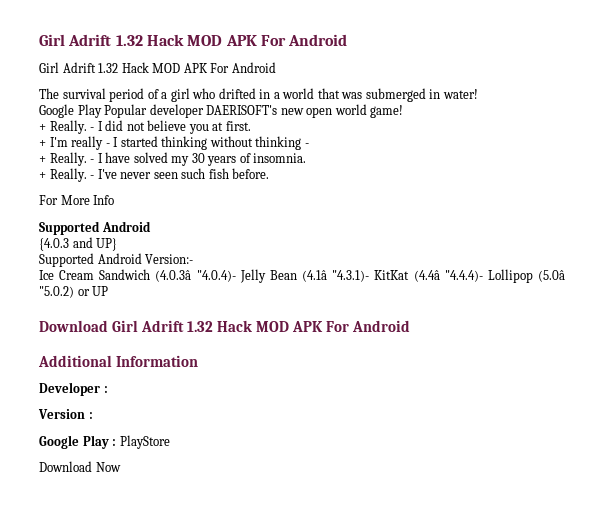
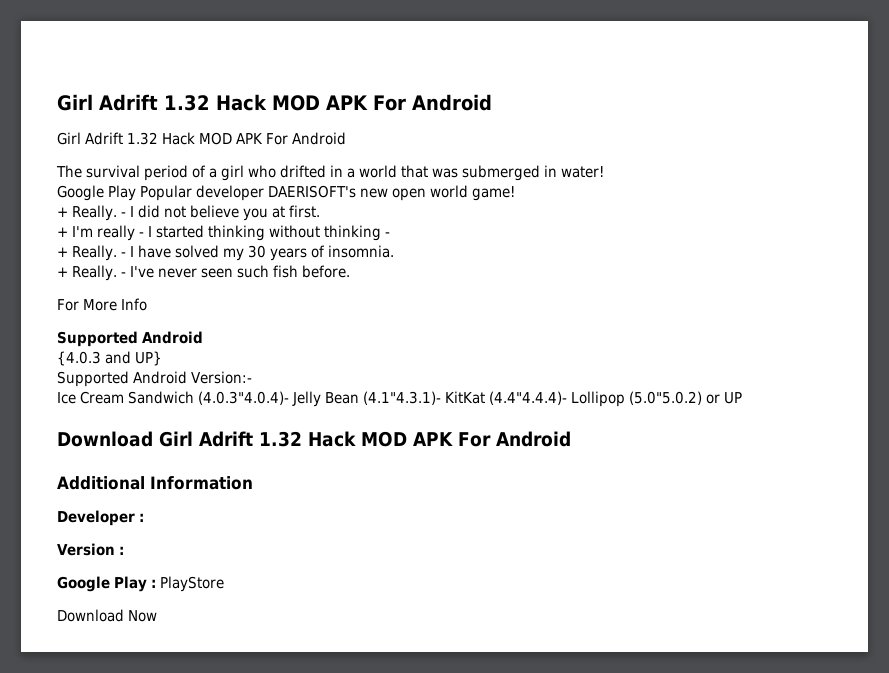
- Ice Cream Sandwich (4.0.3â "4.0.4)- Jelly Bean (4.1â "4.3.1)- KitKat (4.4â "4.4.4)- Lollipop (5.0â "5.0.2) or UP
+ Ice Cream Sandwich (4.0.3"4.0.4)- Jelly Bean (4.1"4.3.1)- KitKat (4.4"4.4.4)- Lollipop (5.0"5.0.2) or UP

